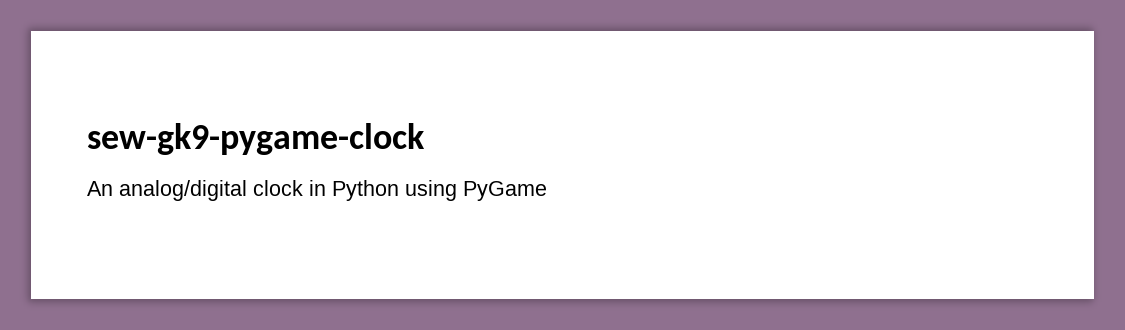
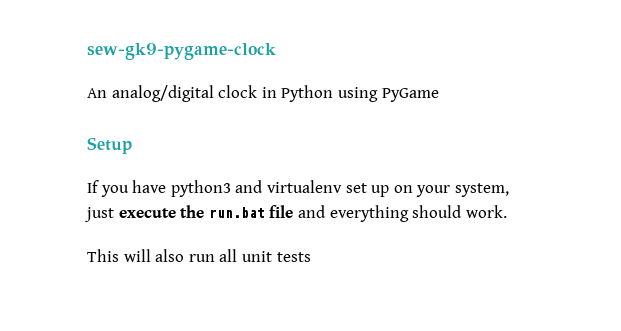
+ Setup
+ If you have python3 and virtualenv set up on your system, just execute the run.bat file and everything should work.
+ This will also run all unit tests

